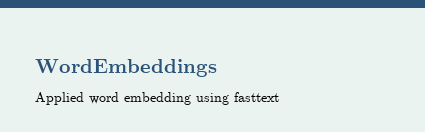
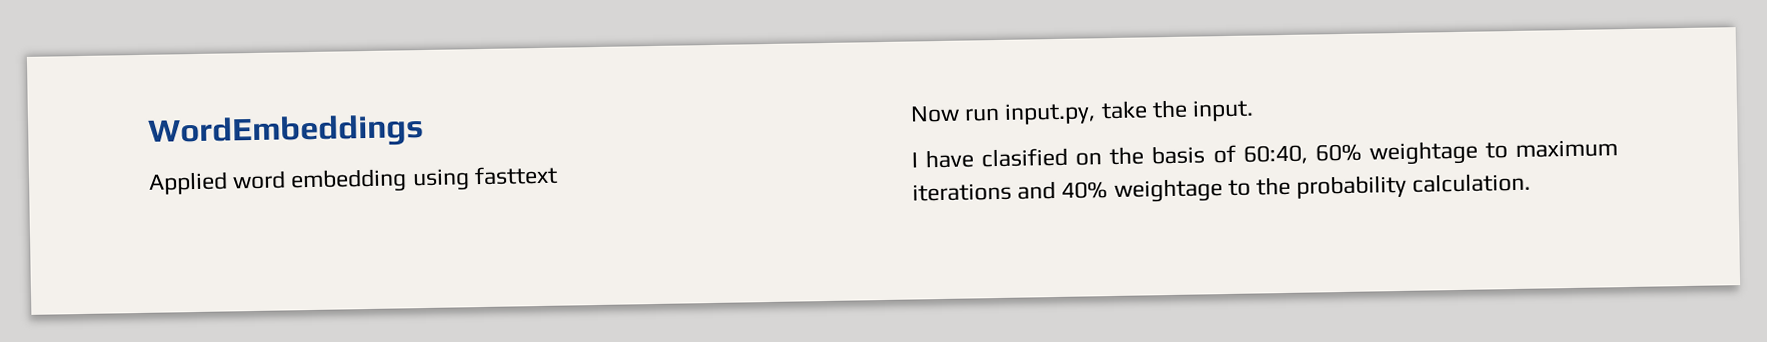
+ Now run input.py, take the input.
+ I have clasified on the basis of 60:40, 60% weightage to maximum iterations and 40% weightage to the probability calculation.

